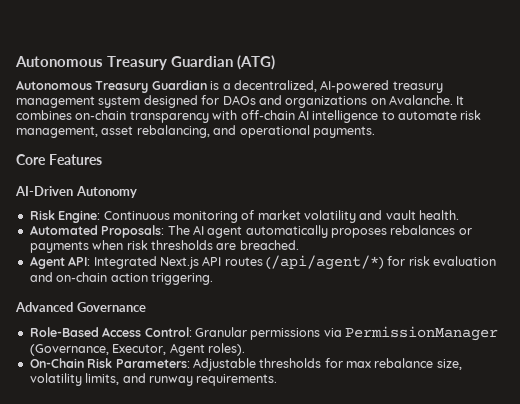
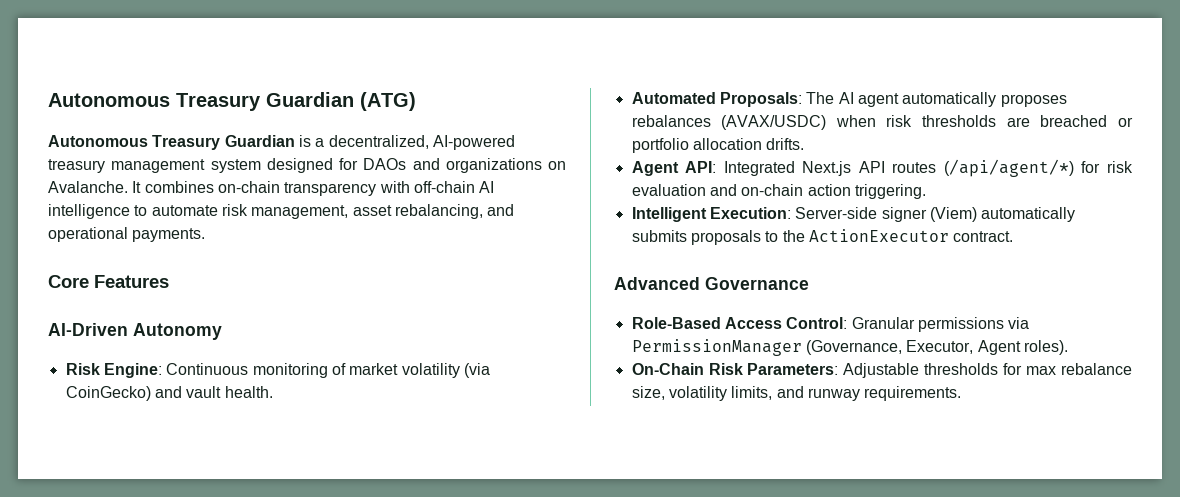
- Risk Engine: Continuous monitoring of market volatility and vault health.
+ Risk Engine: Continuous monitoring of market volatility (via CoinGecko) and vault health.
- Automated Proposals: The AI agent automatically proposes rebalances or payments when risk thresholds are breached.
+ Automated Proposals: The AI agent automatically proposes rebalances (AVAX/USDC) when risk thresholds are breached or portfolio allocation drifts.
+ Intelligent Execution: Server-side signer (Viem) automatically submits proposals to the ActionExecutor contract.

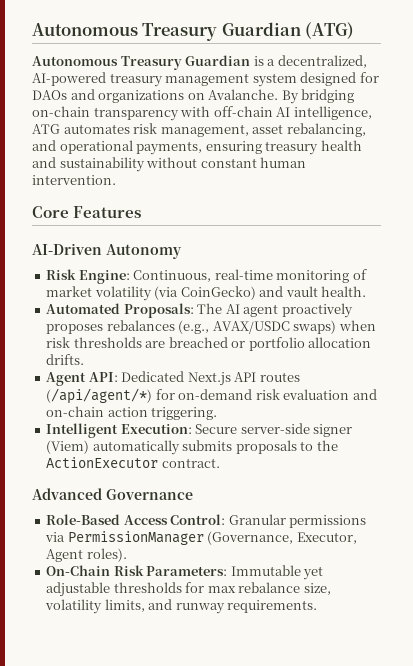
- It combines on-chain transparency with off-chain AI intelligence to automate risk management, asset rebalancing, and operational payments.
+ By bridging on-chain transparency with off-chain AI intelligence, ATG automates risk management, asset rebalancing, and operational payments, ensuring treasury health and sustainability without constant human intervention.
- Risk Engine: Continuous monitoring of market volatility (via CoinGecko) and vault health.
+ Risk Engine: Continuous, real-time monitoring of market volatility (via CoinGecko) and vault health.
- Automated Proposals: The AI agent automatically proposes rebalances (AVAX/USDC) when risk thresholds are breached or portfolio allocation drifts.
+ Automated Proposals: The AI agent proactively proposes rebalances (e.g., AVAX/USDC swaps) when risk thresholds are breached or portfolio allocation drifts.
- Agent API: Integrated Next.js API routes (/api/agent/*) for risk evaluation and on-chain action triggering.
+ Agent API: Dedicated Next.js API routes (/api/agent/*) for on-demand risk evaluation and on-chain action triggering.
- Intelligent Execution: Server-side signer (Viem) automatically submits proposals to the ActionExecutor contract.
+ Intelligent Execution: Secure server-side signer (Viem) automatically submits proposals to the ActionExecutor contract.
- On-Chain Risk Parameters: Adjustable thresholds for max rebalance size, volatility limits, and runway requirements.
+ On-Chain Risk Parameters: Immutable yet adjustable thresholds for max rebalance size, volatility limits, and runway requirements.

